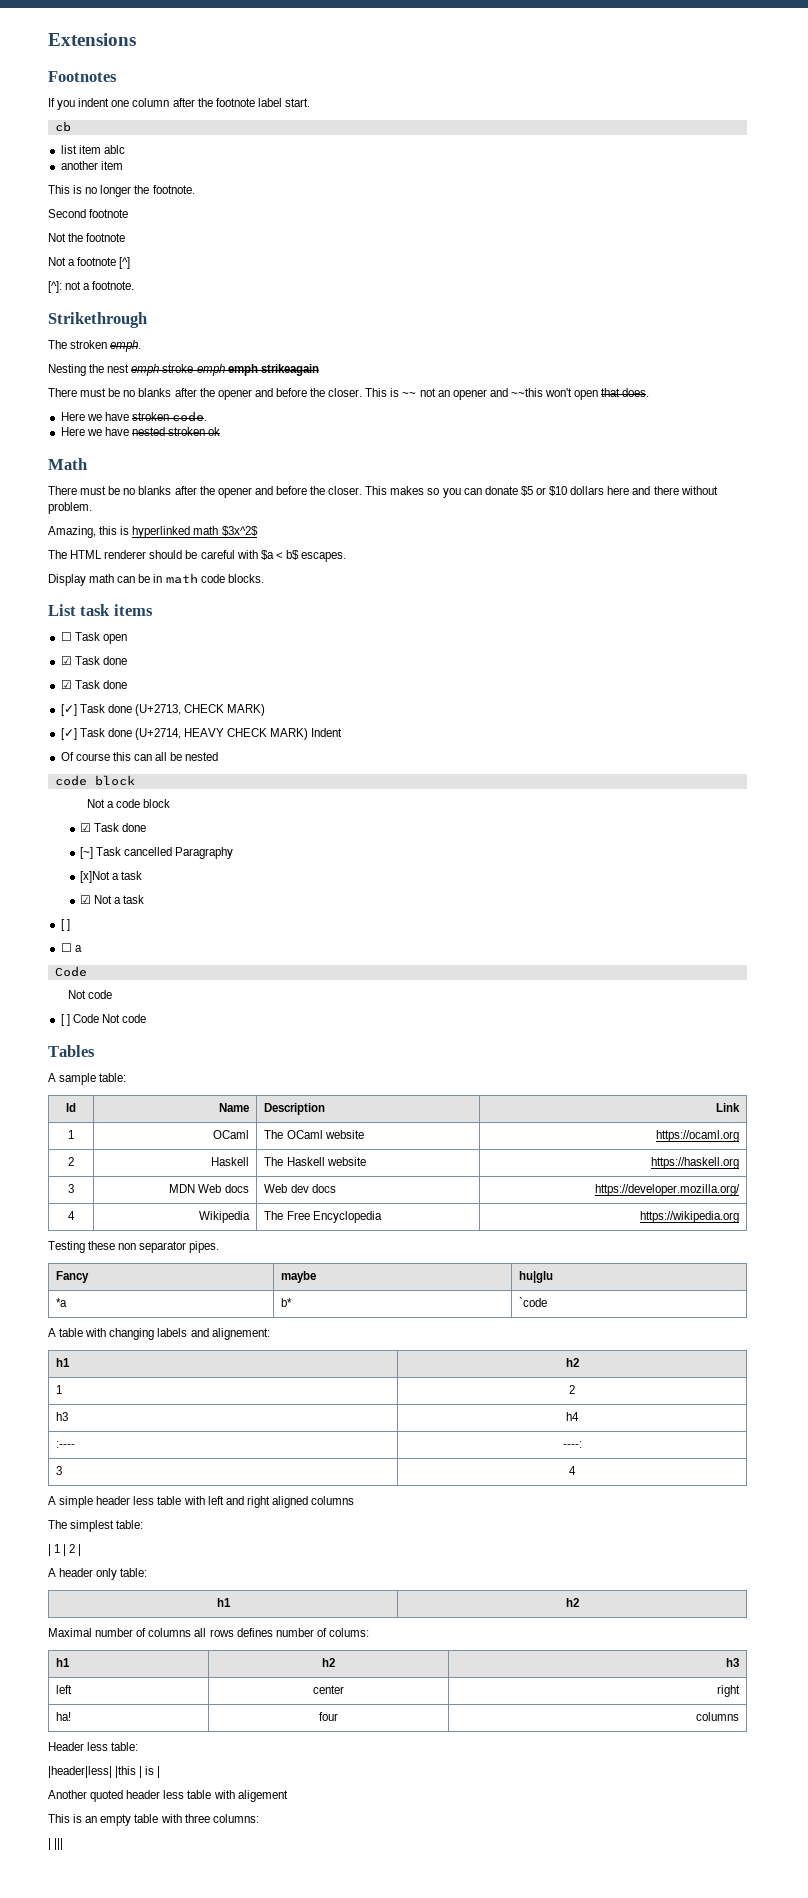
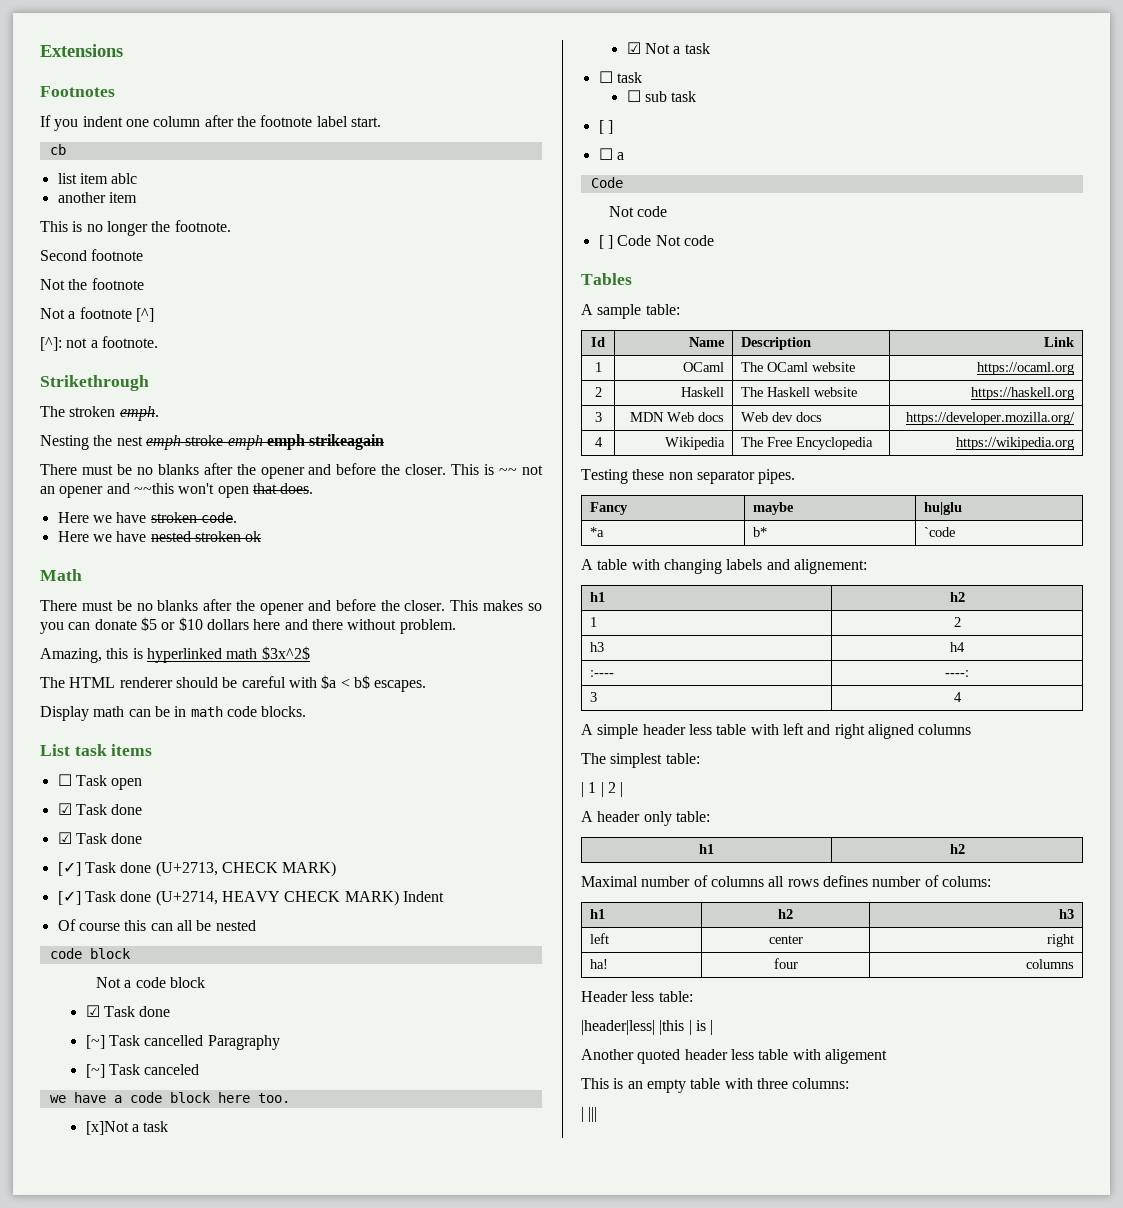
+ [~] Task canceled
+ we have a code block here too.
+ ☐ task
+ ☐ sub task

